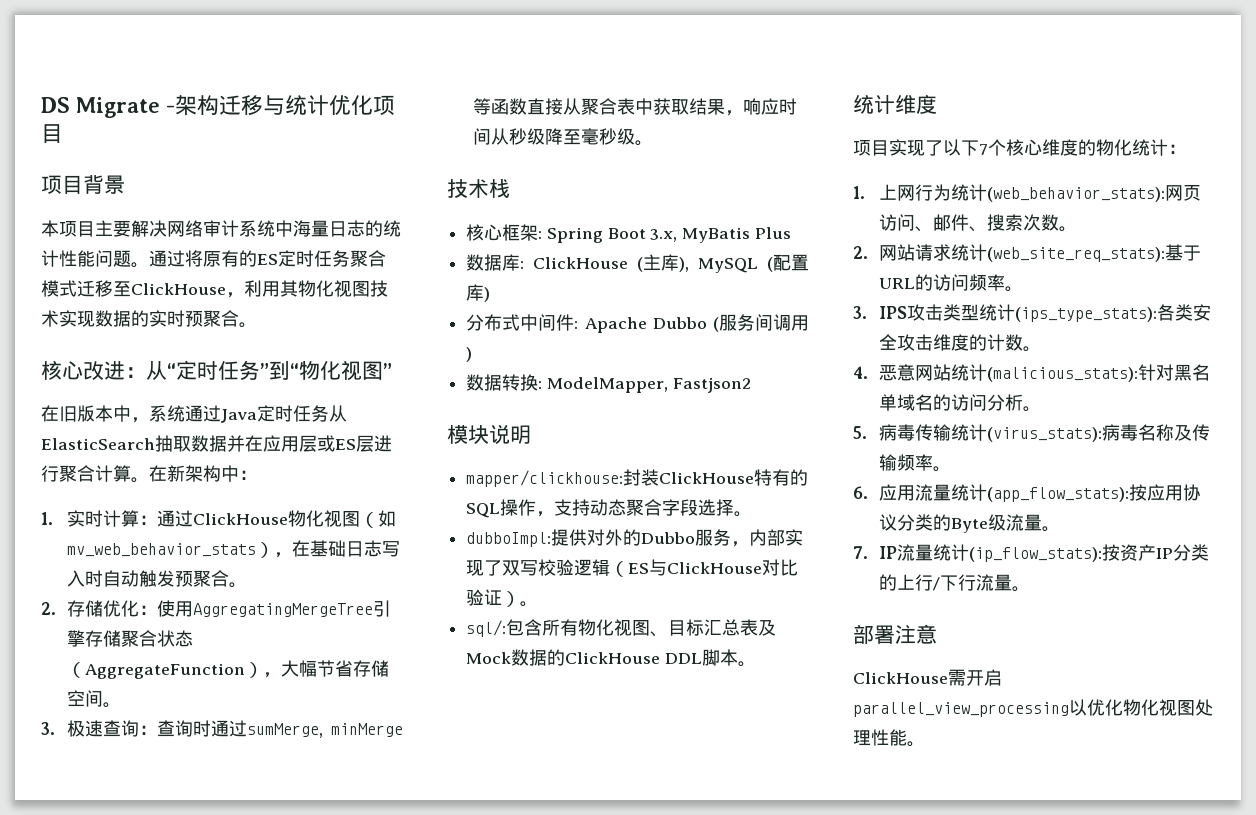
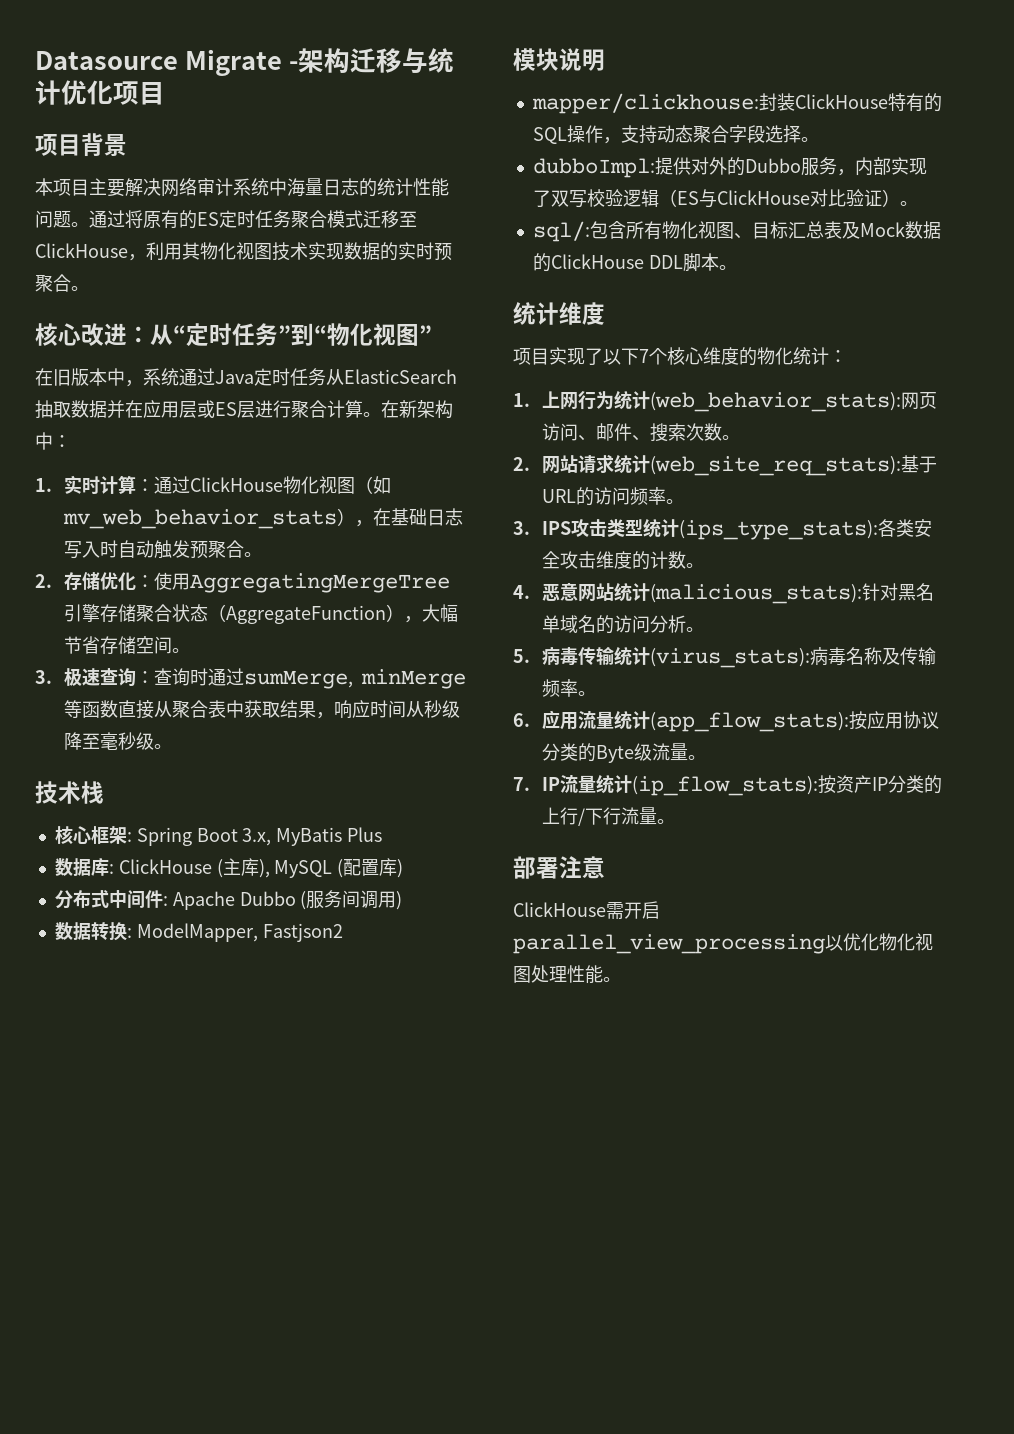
- DS Migrate -架构迁移与统计优化项目
+ Datasource Migrate -架构迁移与统计优化项目

